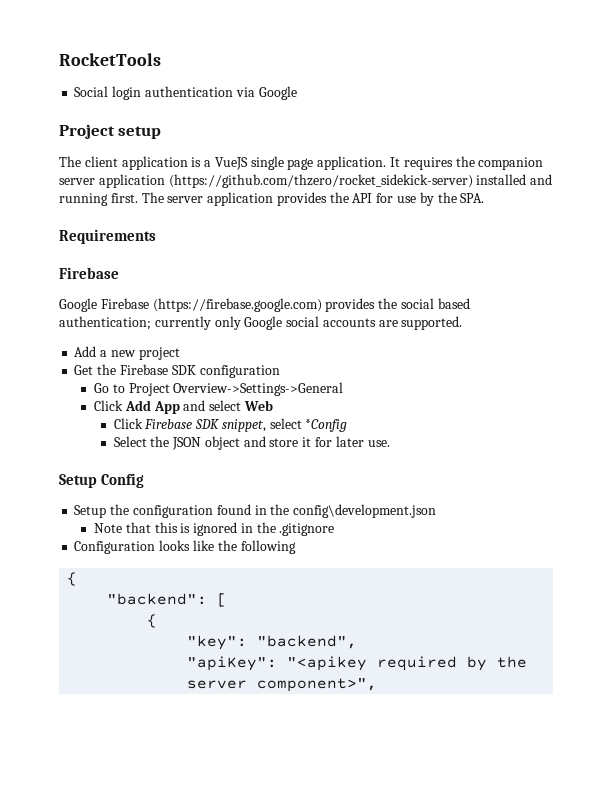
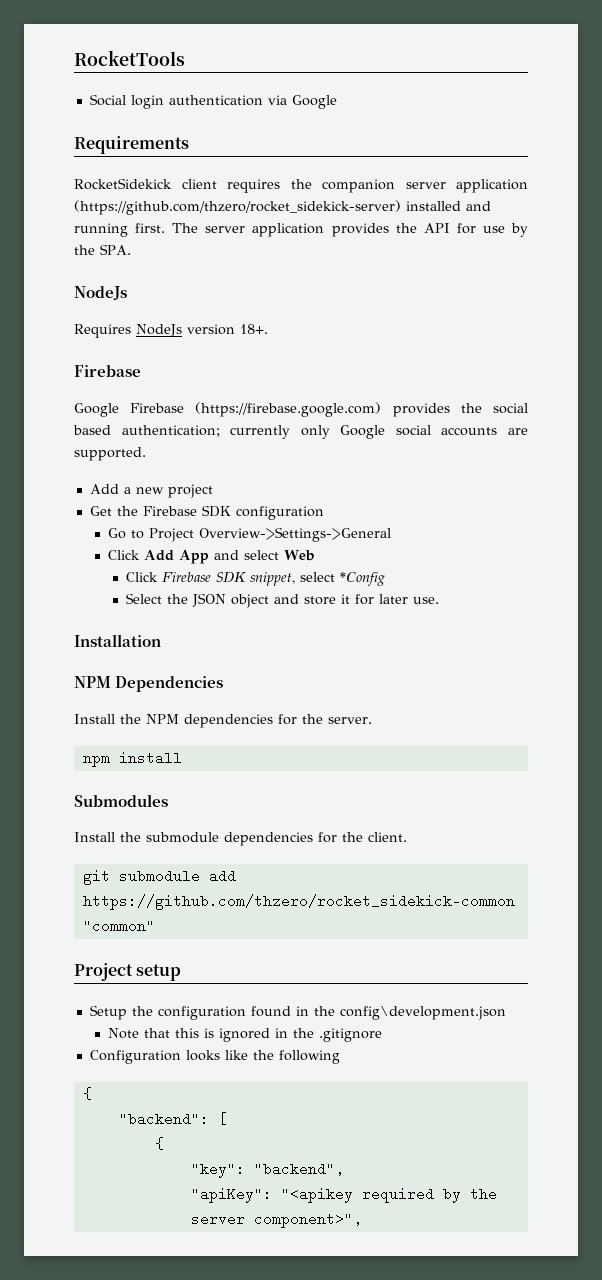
- Project setup
- The client application is a VueJS single page application. It requires the companion server application (https://github.com/thzero/rocket_sidekick-server) installed and running first.
+ Requirements
+ RocketSidekick client requires the companion server application (https://github.com/thzero/rocket_sidekick-server) installed and running first.
  The server application provides the API for use by the SPA.
- Requirements
+ NodeJs
+ Requires NodeJs version 18+.
- Setup Config
+ Installation
+ NPM Dependencies
+ Install the NPM dependencies for the server.
+ npm install
+ Submodules
+ Install the submodule dependencies for the client.
+ git submodule add https://github.com/thzero/rocket_sidekick-common "common"
+ Project setup

